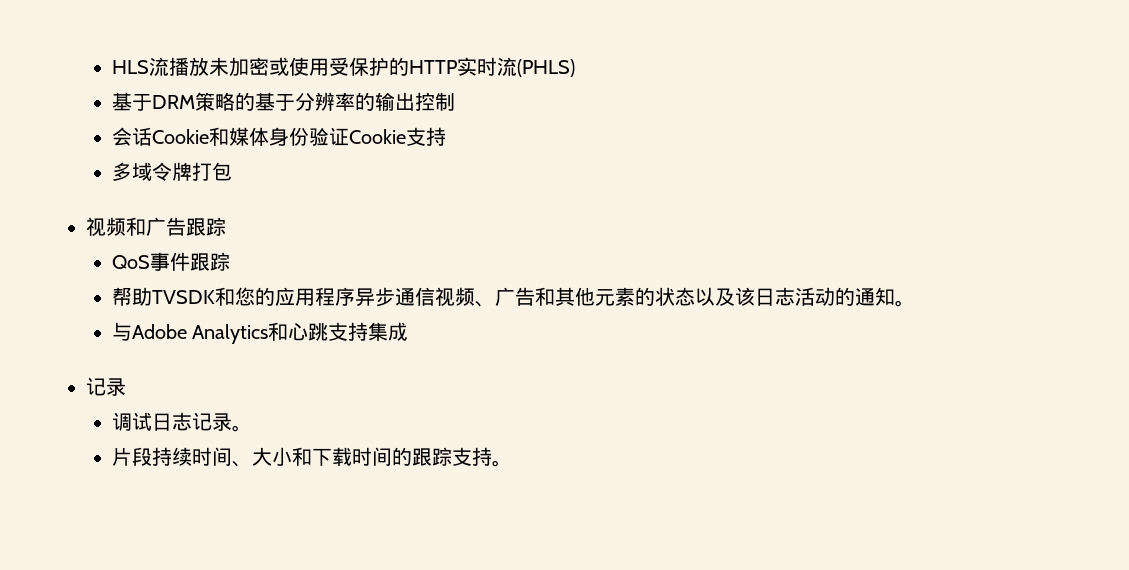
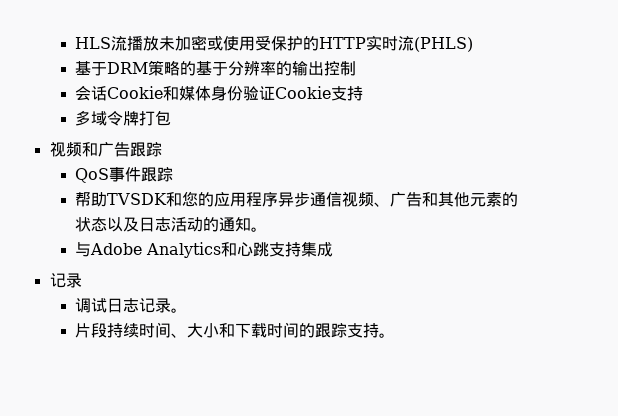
- 帮助TVSDK和您的应用程序异步通信视频、广告和其他元素的状态以及该日志活动的通知。
+ 帮助TVSDK和您的应用程序异步通信视频、广告和其他元素的状态以及日志活动的通知。

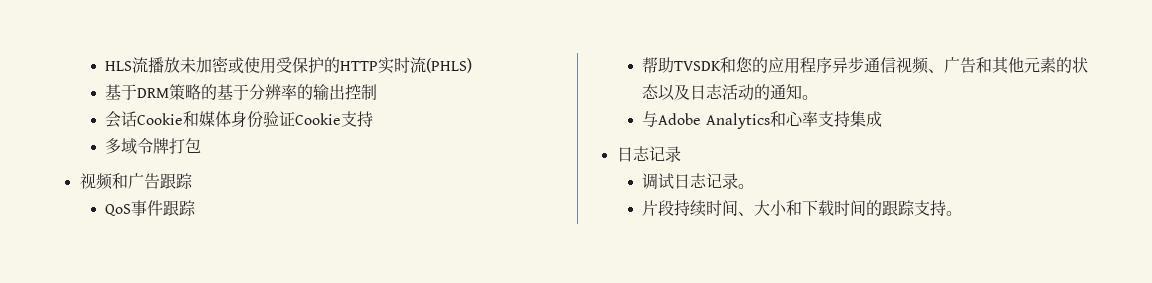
- 与Adobe Analytics和心跳支持集成
- 记录
+ 与Adobe Analytics和心率支持集成
+ 日志记录

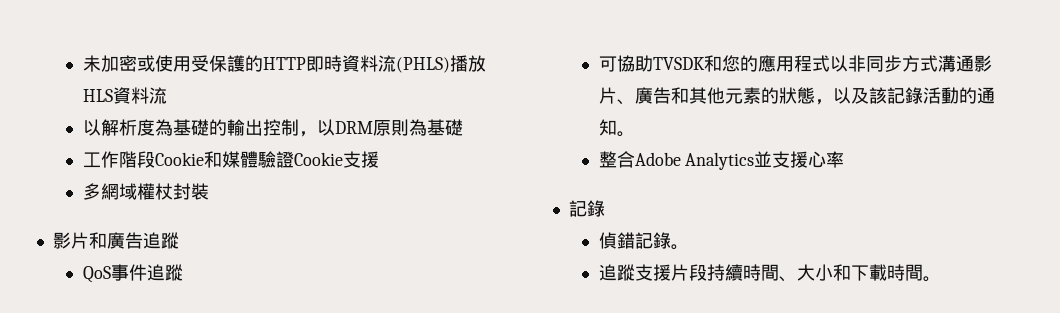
- HLS流播放未加密或使用受保护的HTTP实时流(PHLS)
- 基于DRM策略的基于分辨率的输出控制
- 会话Cookie和媒体身份验证Cookie支持
- 多域令牌打包
- 视频和广告跟踪
+ 未加密或使用受保護的HTTP即時資料流(PHLS)播放HLS資料流
+ 以解析度為基礎的輸出控制，以DRM原則為基礎
+ 工作階段Cookie和媒體驗證Cookie支援
+ 多網域權杖封裝
+ 影片和廣告追蹤
- QoS事件跟踪
- 帮助TVSDK和您的应用程序异步通信视频、广告和其他元素的状态以及日志活动的通知。
+ QoS事件追蹤
+ 可協助TVSDK和您的應用程式以非同步方式溝通影片、廣告和其他元素的狀態，以及該記錄活動的通知。
- 与Adobe Analytics和心率支持集成
- 日志记录
- 调试日志记录。
- 片段持续时间、大小和下载时间的跟踪支持。
+ 整合Adobe Analytics並支援心率
+ 記錄
+ 偵錯記錄。
+ 追蹤支援片段持續時間、大小和下載時間。

